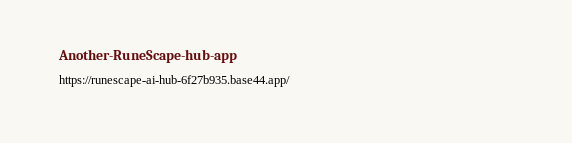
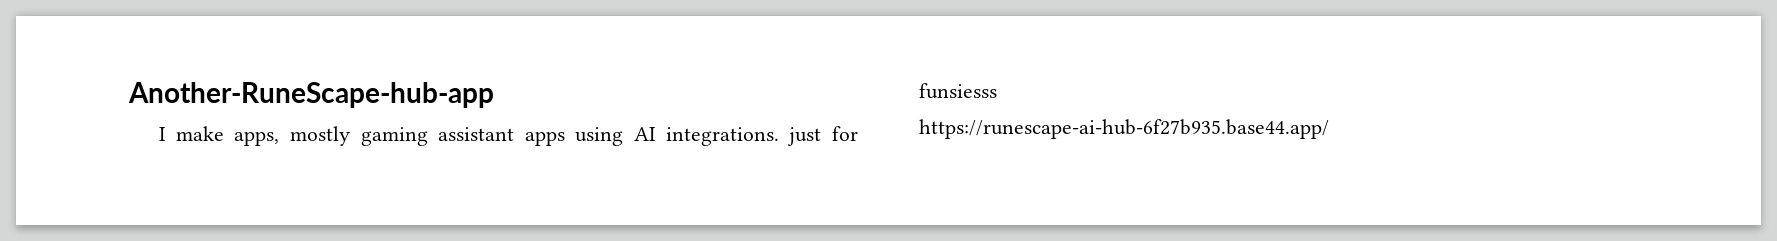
+ I make apps, mostly gaming assistant apps using AI integrations. just for funsiesss

